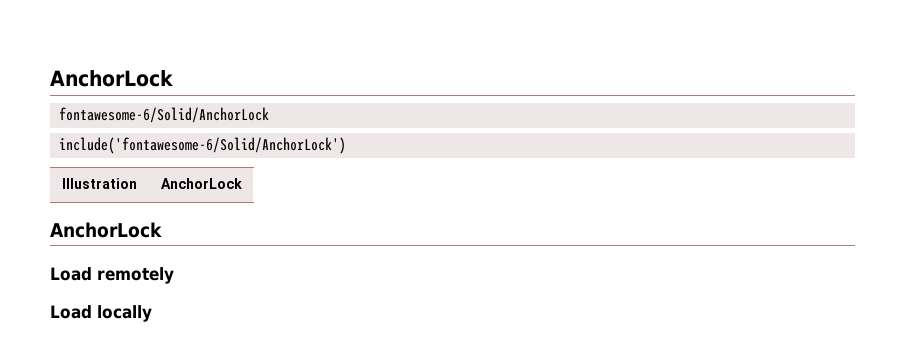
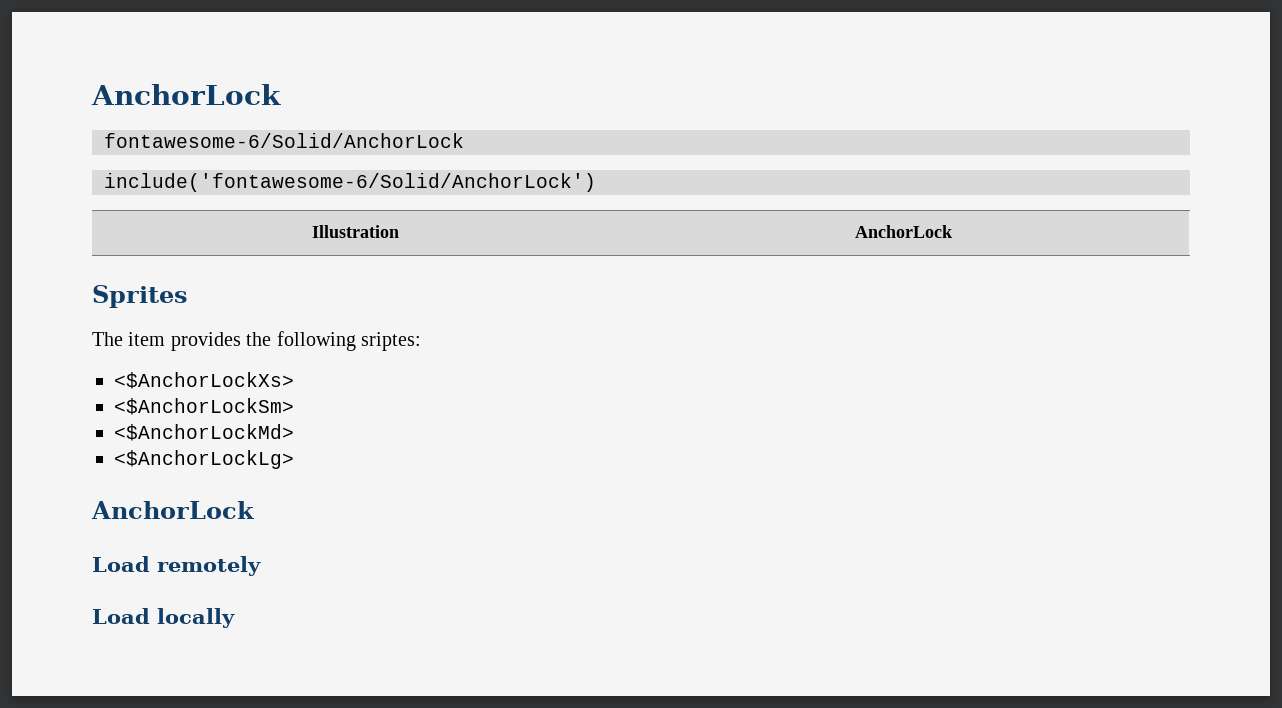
+ Sprites
+ The item provides the following sriptes:
+ <$AnchorLockXs>
+ <$AnchorLockSm>
+ <$AnchorLockMd>
+ <$AnchorLockLg>

